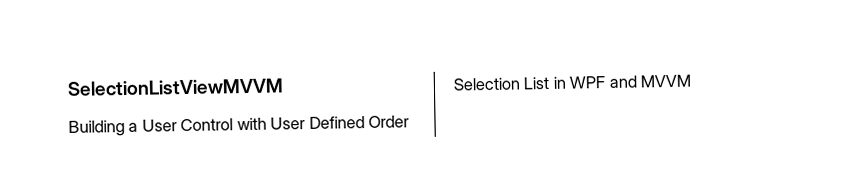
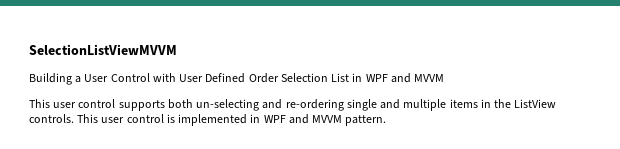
+ This user control supports both un-selecting and re-ordering single and multiple items in the ListView controls. This user control is implemented in WPF and MVVM pattern.

